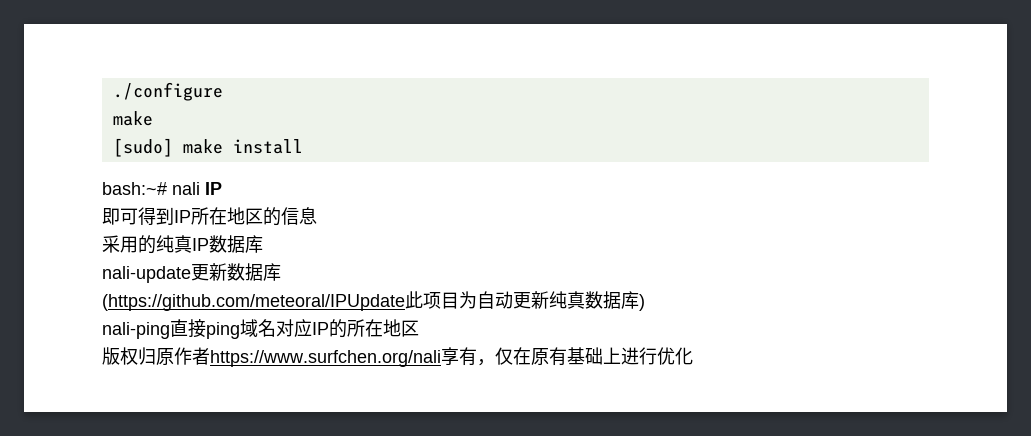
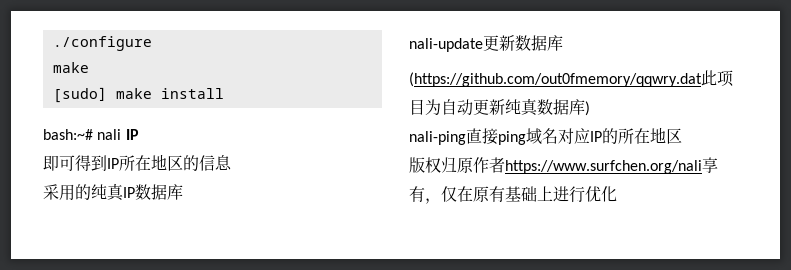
- (https://github.com/meteoral/IPUpdate此项目为自动更新纯真数据库)
+ (https://github.com/out0fmemory/qqwry.dat此项目为自动更新纯真数据库)

